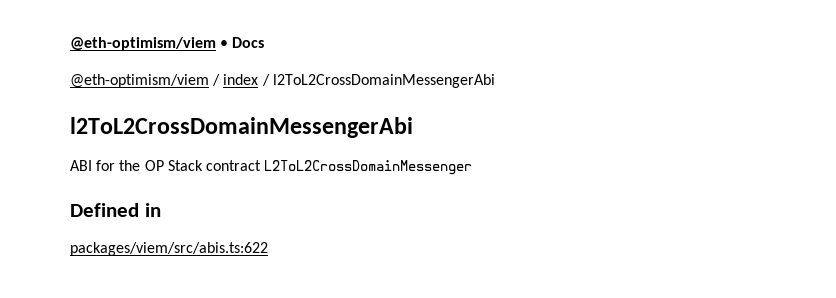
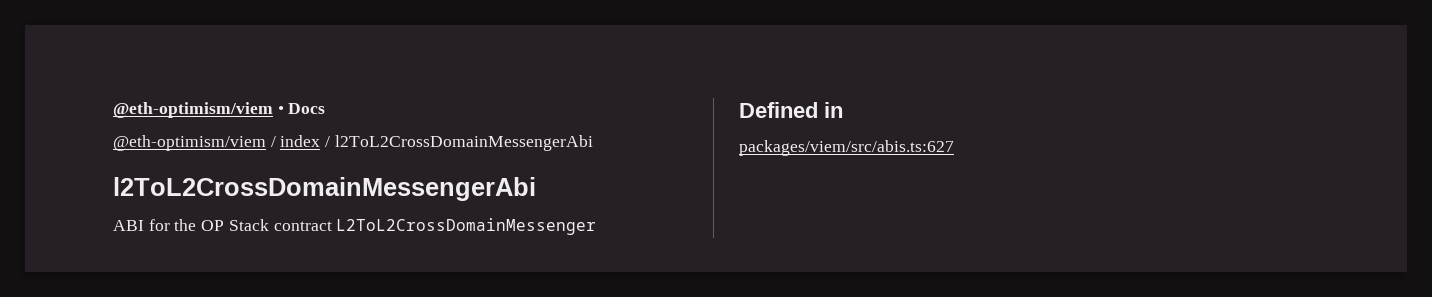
- packages/viem/src/abis.ts:622
+ packages/viem/src/abis.ts:627

